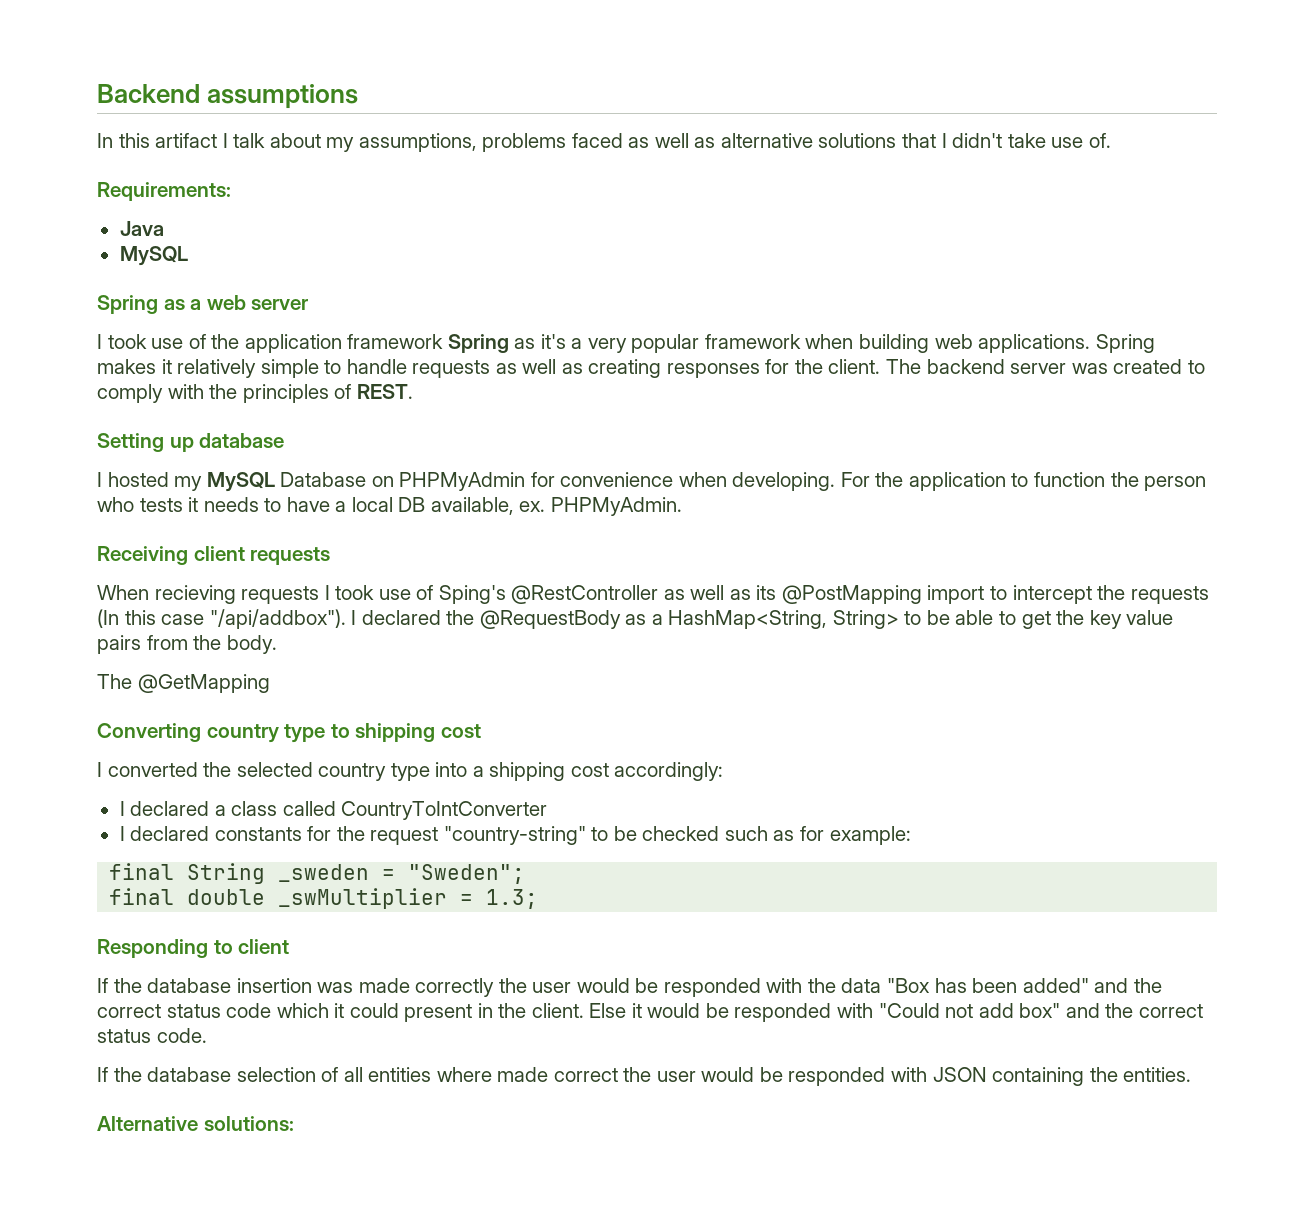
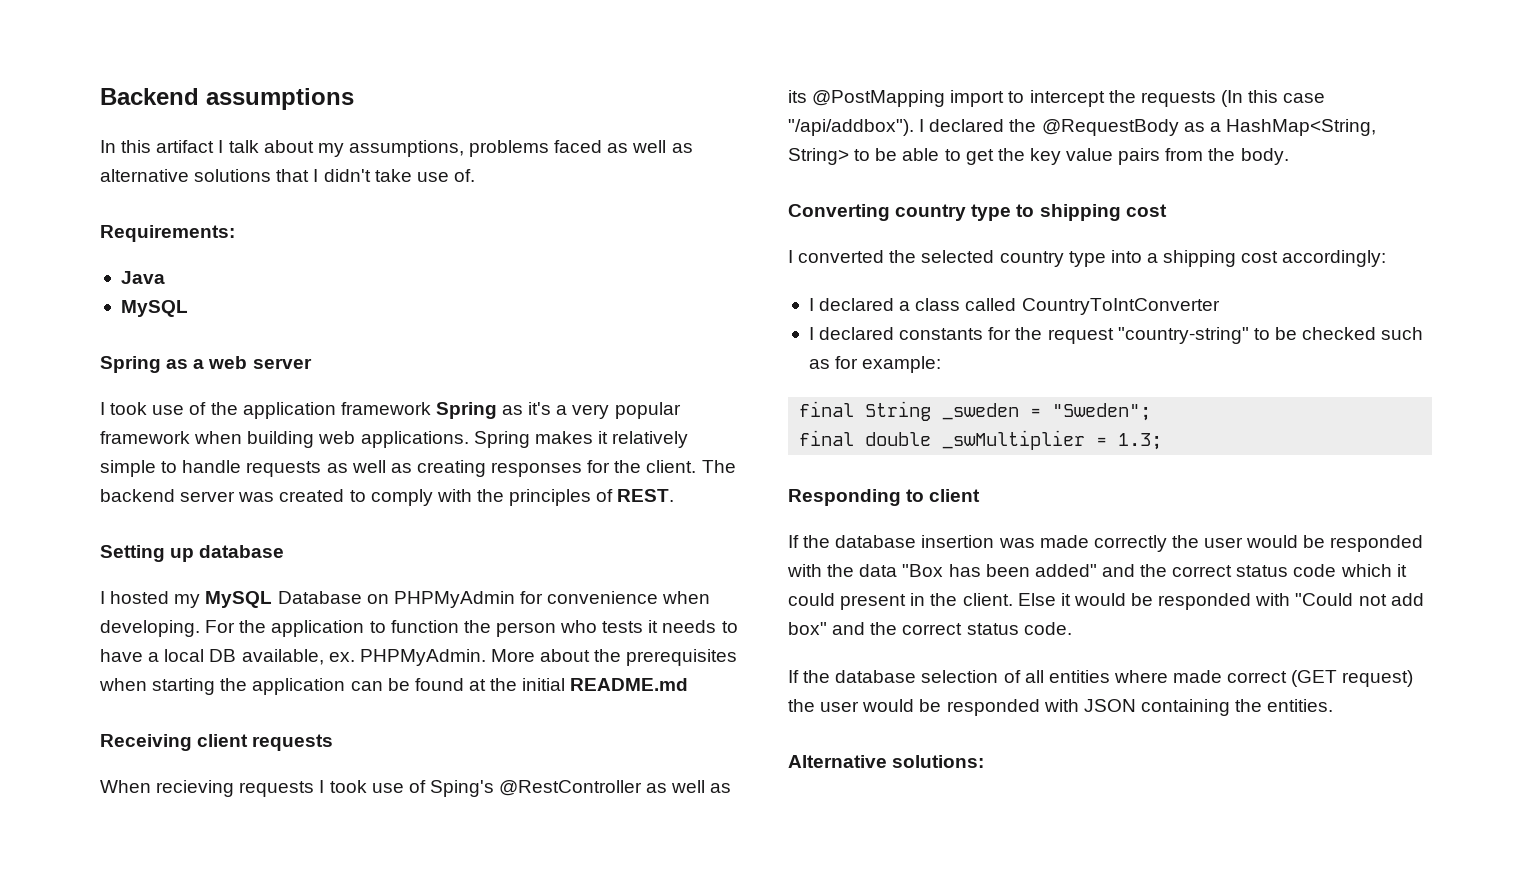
+ More about the prerequisites when starting the application can be found at the initial README.md
- The @GetMapping
- If the database selection of all entities where made correct the user would be responded with JSON containing the entities.
+ If the database selection of all entities where made correct (GET request) the user would be responded with JSON containing the entities.

